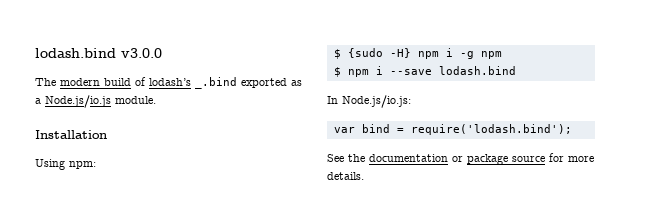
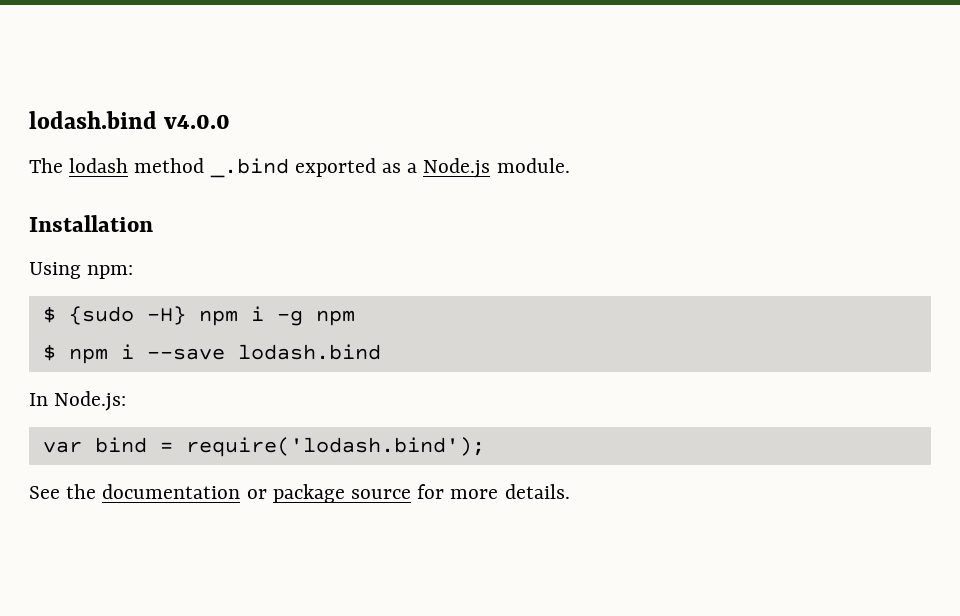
- lodash.bind v3.0.0
+ lodash.bind v4.0.0
- The modern build of lodash’s _.bind exported as a Node.js/io.js module.
+ The lodash method _.bind exported as a Node.js module.
- In Node.js/io.js:
+ In Node.js:

